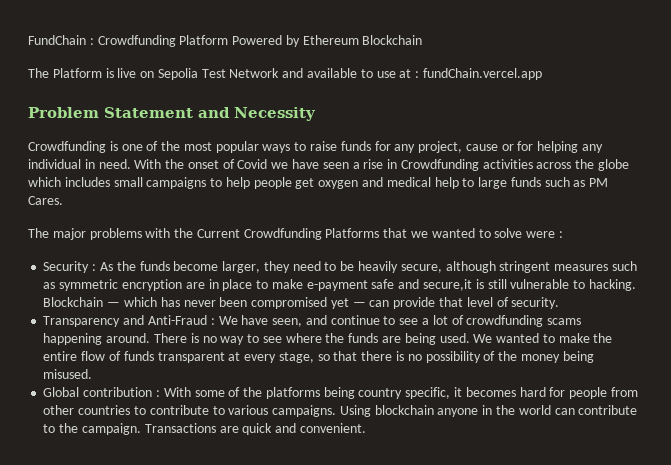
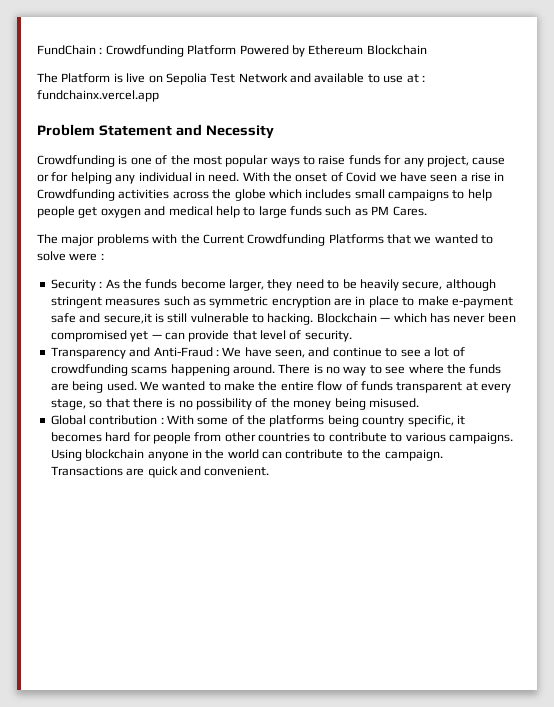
- The Platform is live on Sepolia Test Network and available to use at : fundChain.vercel.app
+ The Platform is live on Sepolia Test Network and available to use at : fundchainx.vercel.app

